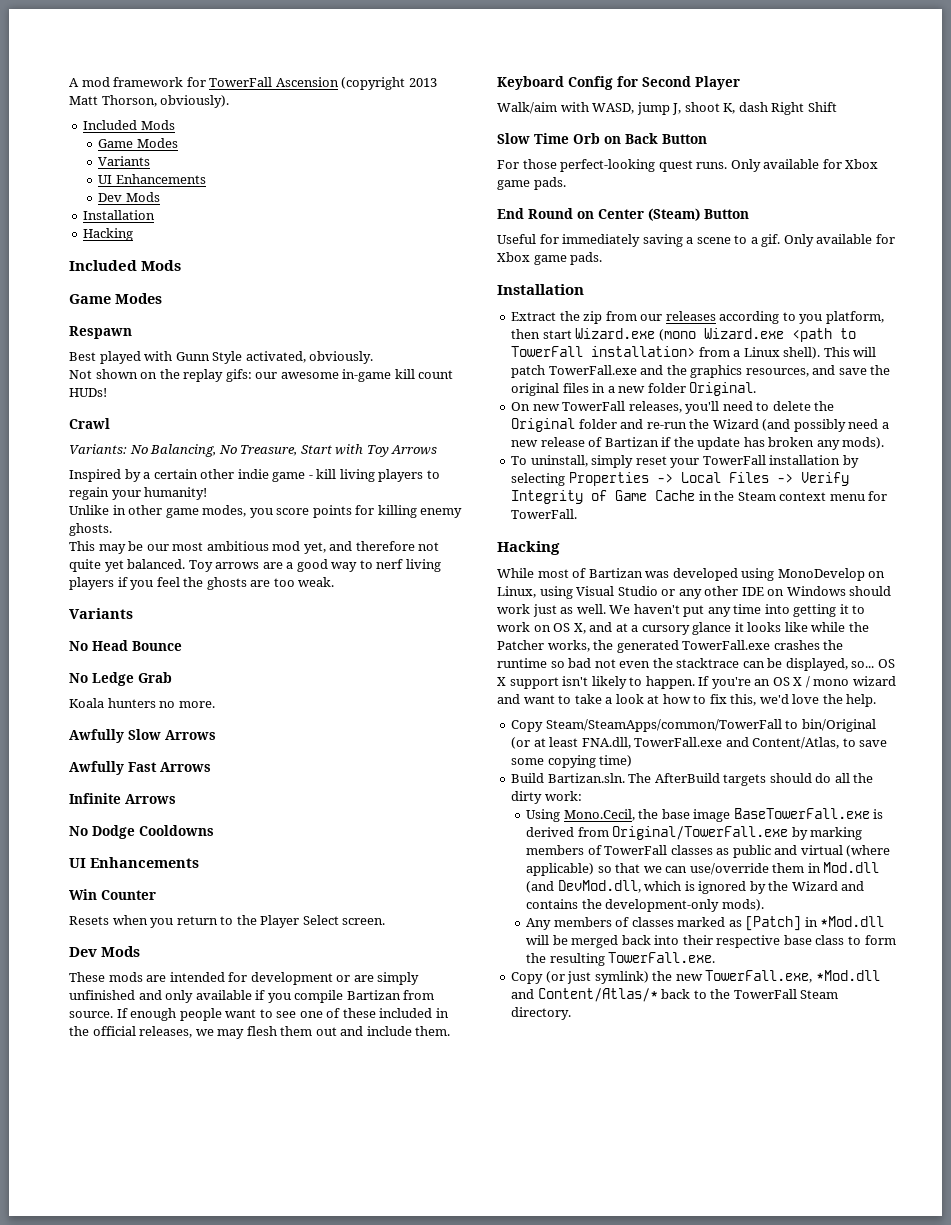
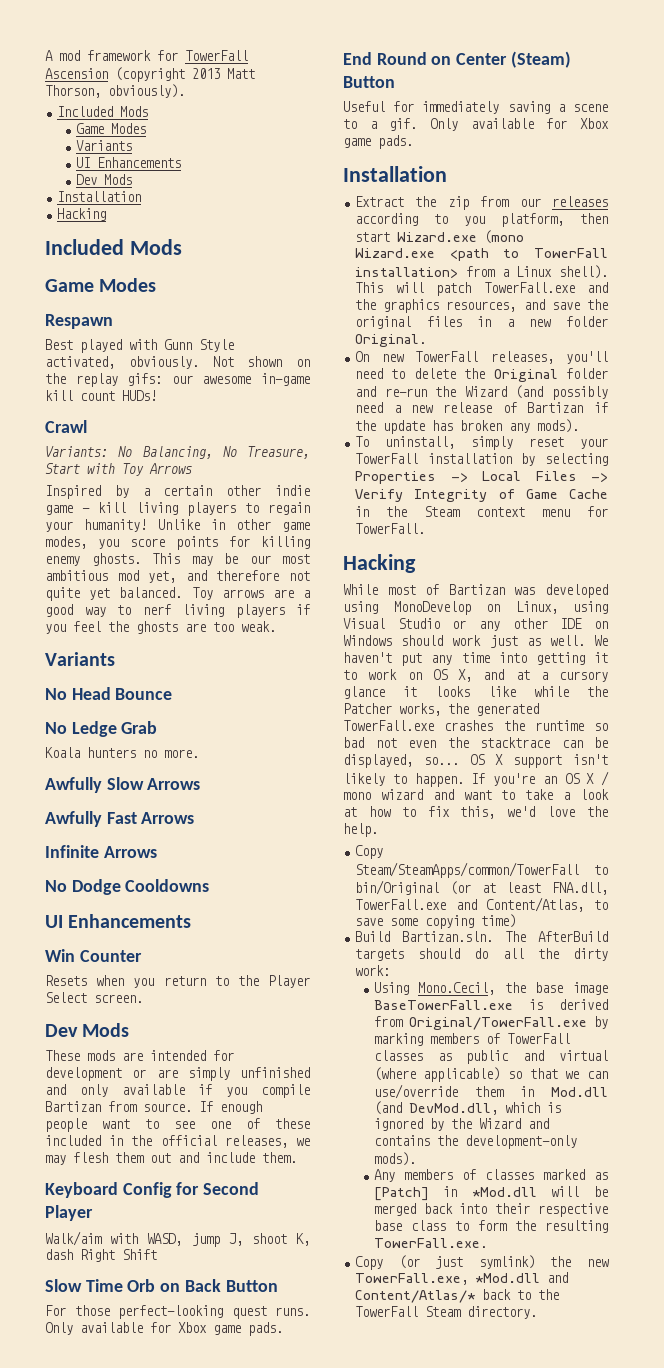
- Best played with Gunn Style activated, obviously.
- Not shown on the replay gifs: our awesome in-game kill count HUDs!
+ Best played with Gunn Style activated, obviously. Not shown on the replay gifs: our awesome in-game kill count HUDs!
- Inspired by a certain other indie game - kill living players to regain your humanity!
- Unlike in other game modes, you score points for killing enemy ghosts.
- This may be our most ambitious mod yet, and therefore not quite yet balanced.
+ Inspired by a certain other indie game - kill living players to regain your humanity! Unlike in other game modes, you score points for killing enemy ghosts. This may be our most ambitious mod yet, and therefore not quite yet balanced.

